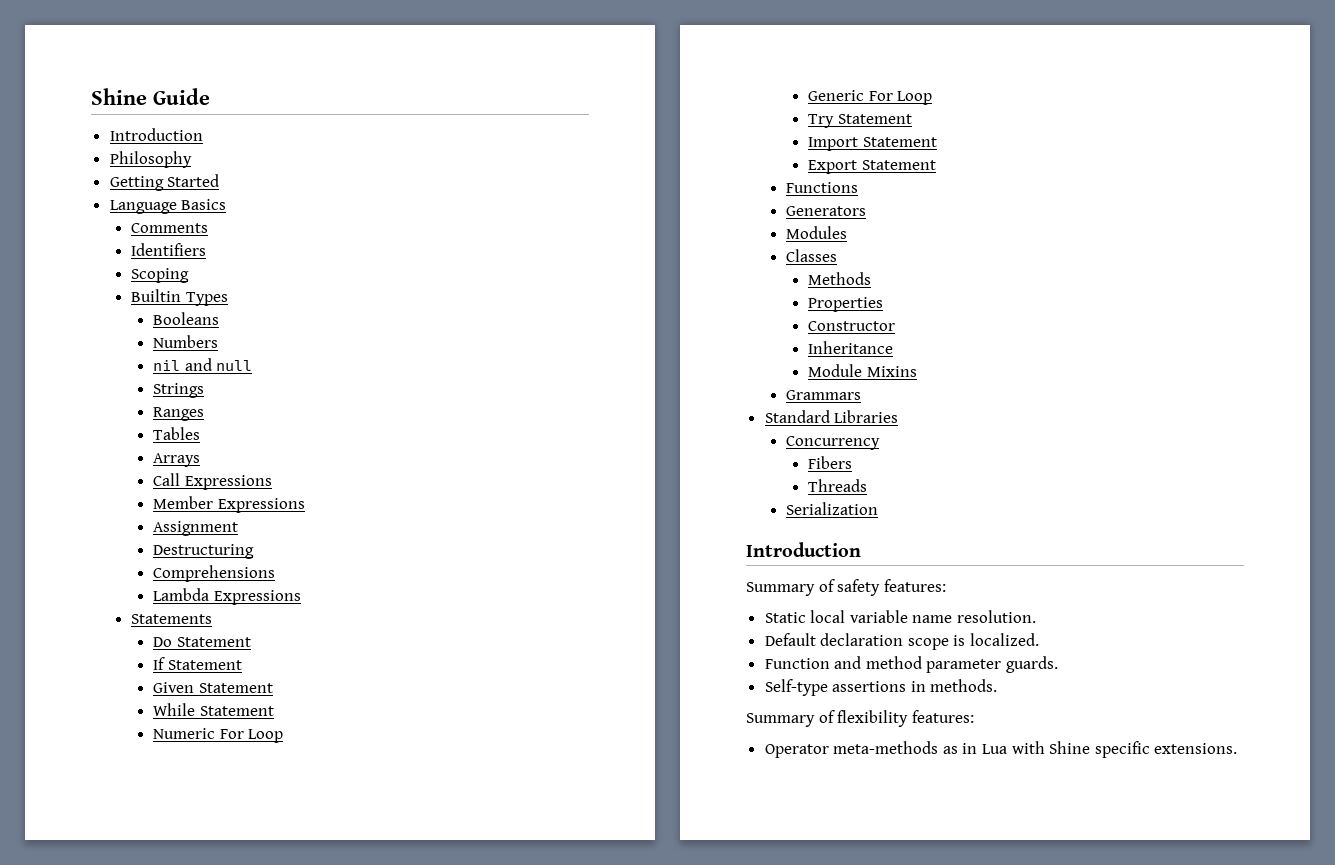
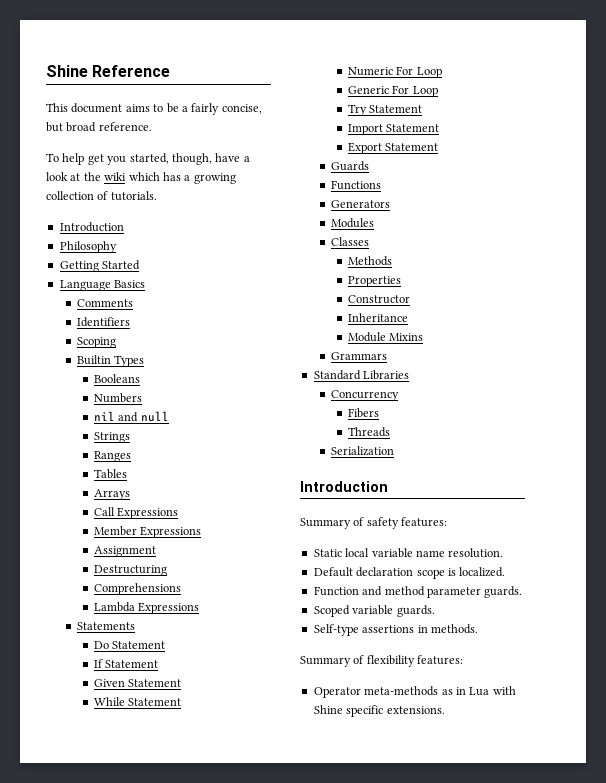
- Shine Guide
+ Shine Reference
+ This document aims to be a fairly concise, but broad reference.
+ To help get you started, though, have a look at the wiki which has a growing collection of tutorials.
+ Guards
+ Scoped variable guards.

